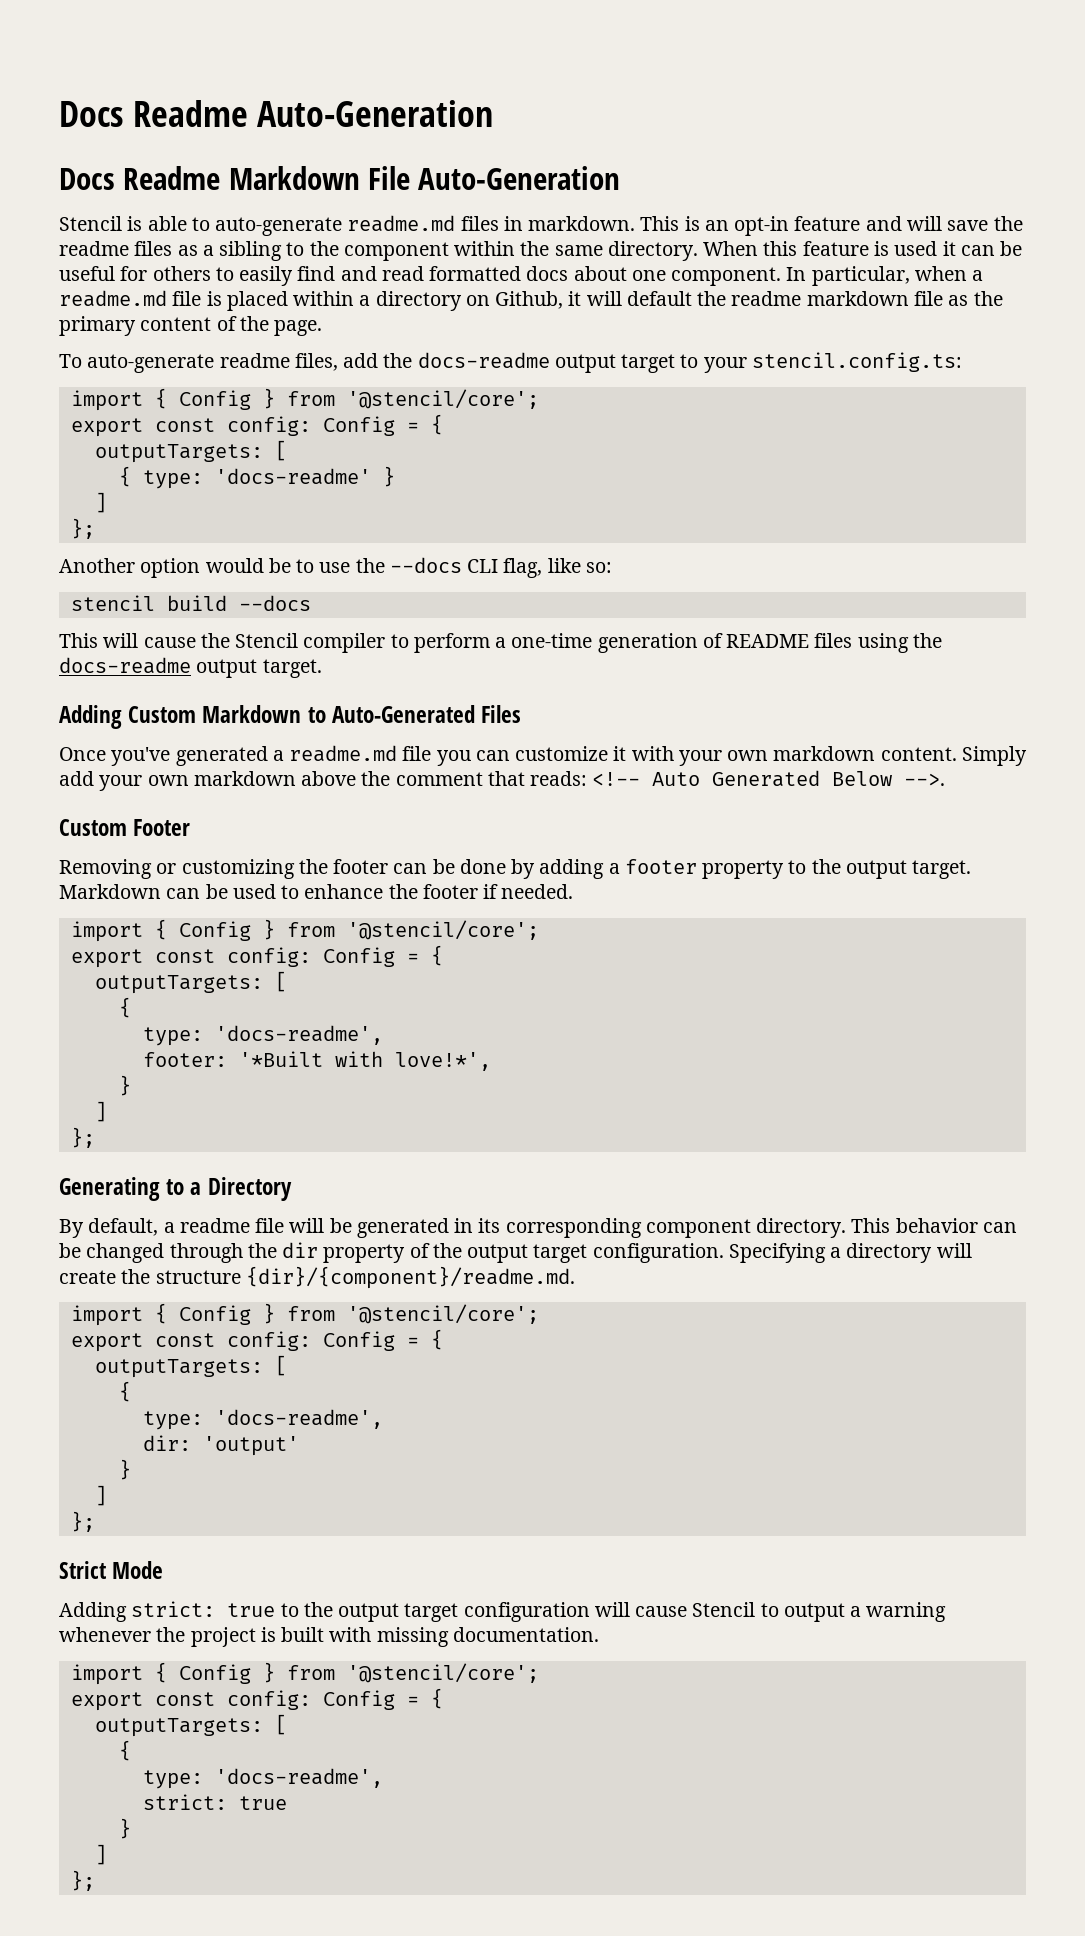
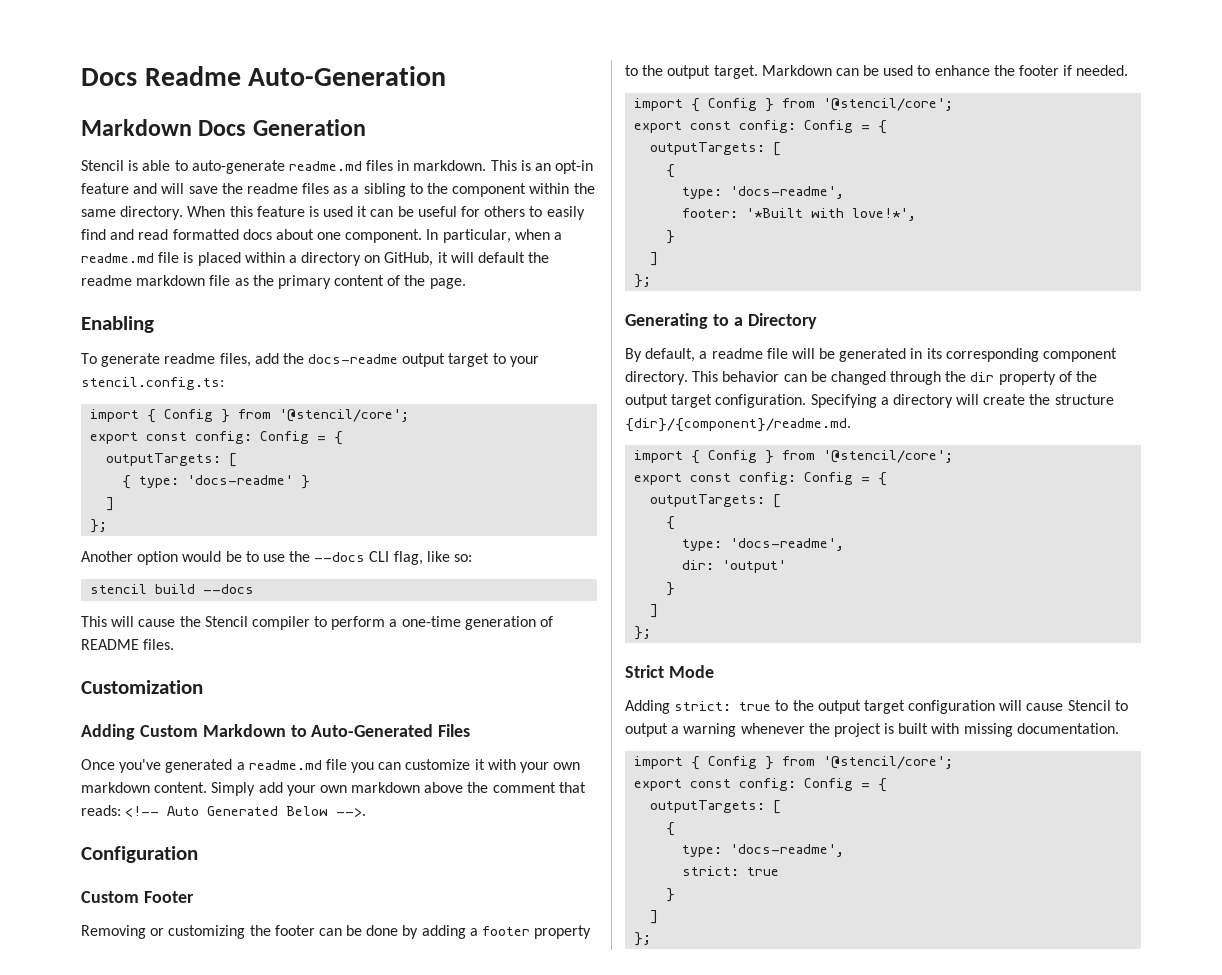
- Docs Readme Markdown File Auto-Generation
+ Markdown Docs Generation
- In particular, when a readme.md file is placed within a directory on Github, it will default the readme markdown file as the primary content of the page.
+ In particular, when a readme.md file is placed within a directory on GitHub, it will default the readme markdown file as the primary content of the page.
+ Enabling
- To auto-generate readme files, add the docs-readme output target to your stencil.config.ts:
+ To generate readme files, add the docs-readme output target to your stencil.config.ts:
- This will cause the Stencil compiler to perform a one-time generation of README files using the docs-readme output target.
+ This will cause the Stencil compiler to perform a one-time generation of README files.
+ Customization
+ Configuration

